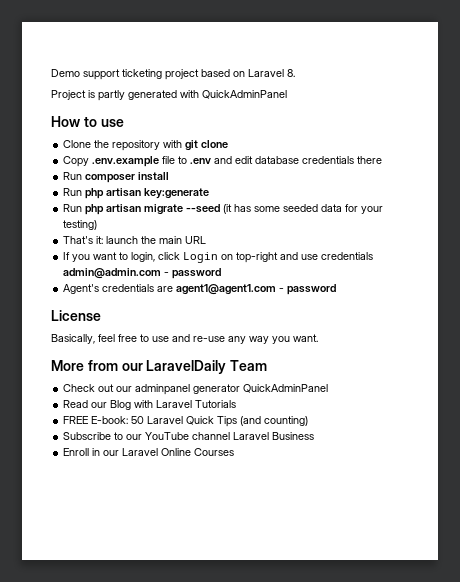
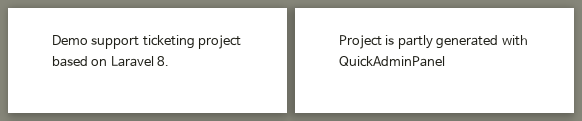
- How to use
- Clone the repository with git clone
- Copy .env.example file to .env and edit database credentials there
- Run composer install
- Run php artisan key:generate
- Run php artisan migrate --seed (it has some seeded data for your testing)
- That's it: launch the main URL
- If you want to login, click Login on top-right and use credentials admin@admin.com - password
- Agent's credentials are agent1@agent1.com - password
- License
- Basically, feel free to use and re-use any way you want.
- More from our LaravelDaily Team
- Check out our adminpanel generator QuickAdminPanel
- Read our Blog with Laravel Tutorials
- FREE E-book: 50 Laravel Quick Tips (and counting)
- Subscribe to our YouTube channel Laravel Business
- Enroll in our Laravel Online Courses

